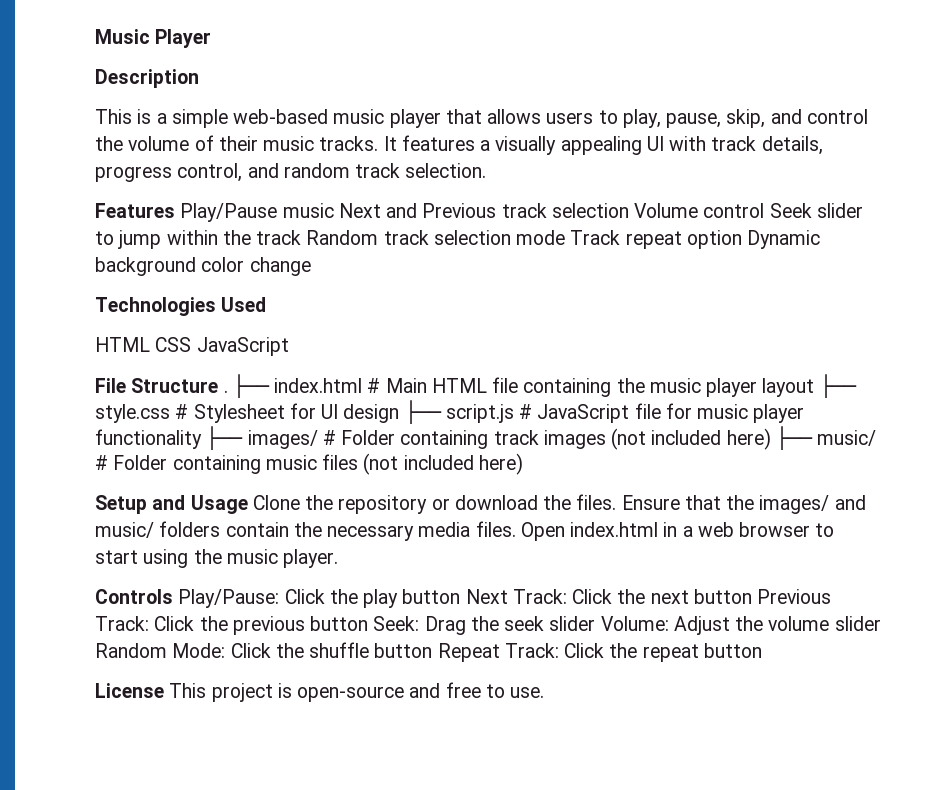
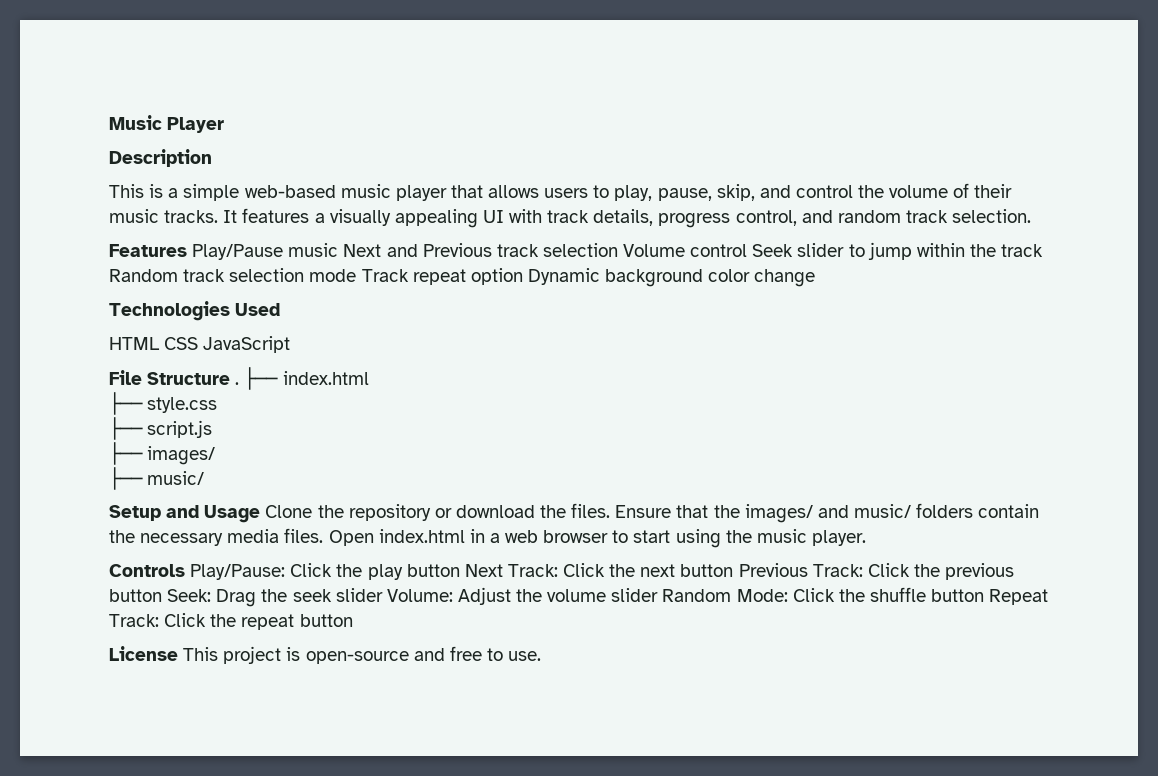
- ├── index.html # Main HTML file containing the music player layout ├── style.css # Stylesheet for UI design ├── script.js # JavaScript file for music player functionality ├── images/ # Folder containing track images (not included here) ├── music/ # Folder containing music files (not included here)
+ ├── index.html
+ ├── style.css
+ ├── script.js
+ ├── images/
+ ├── music/

